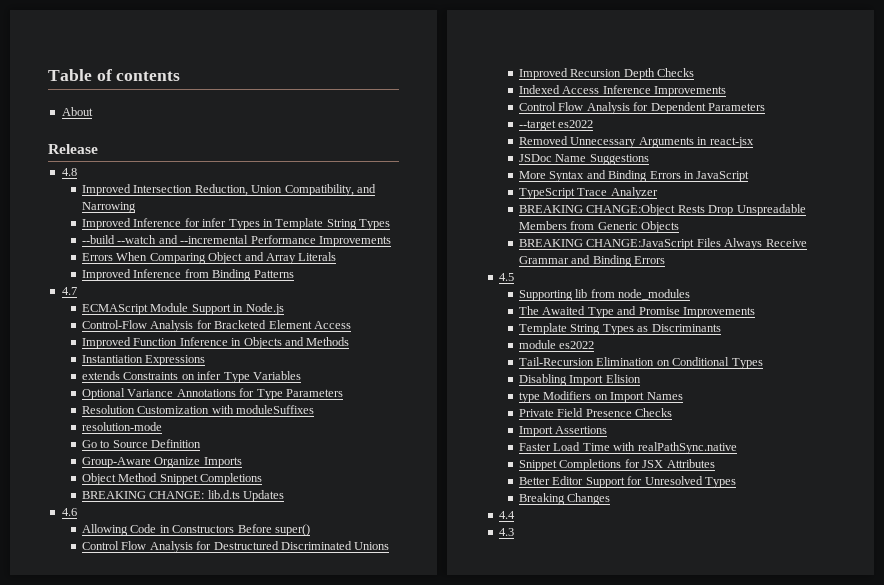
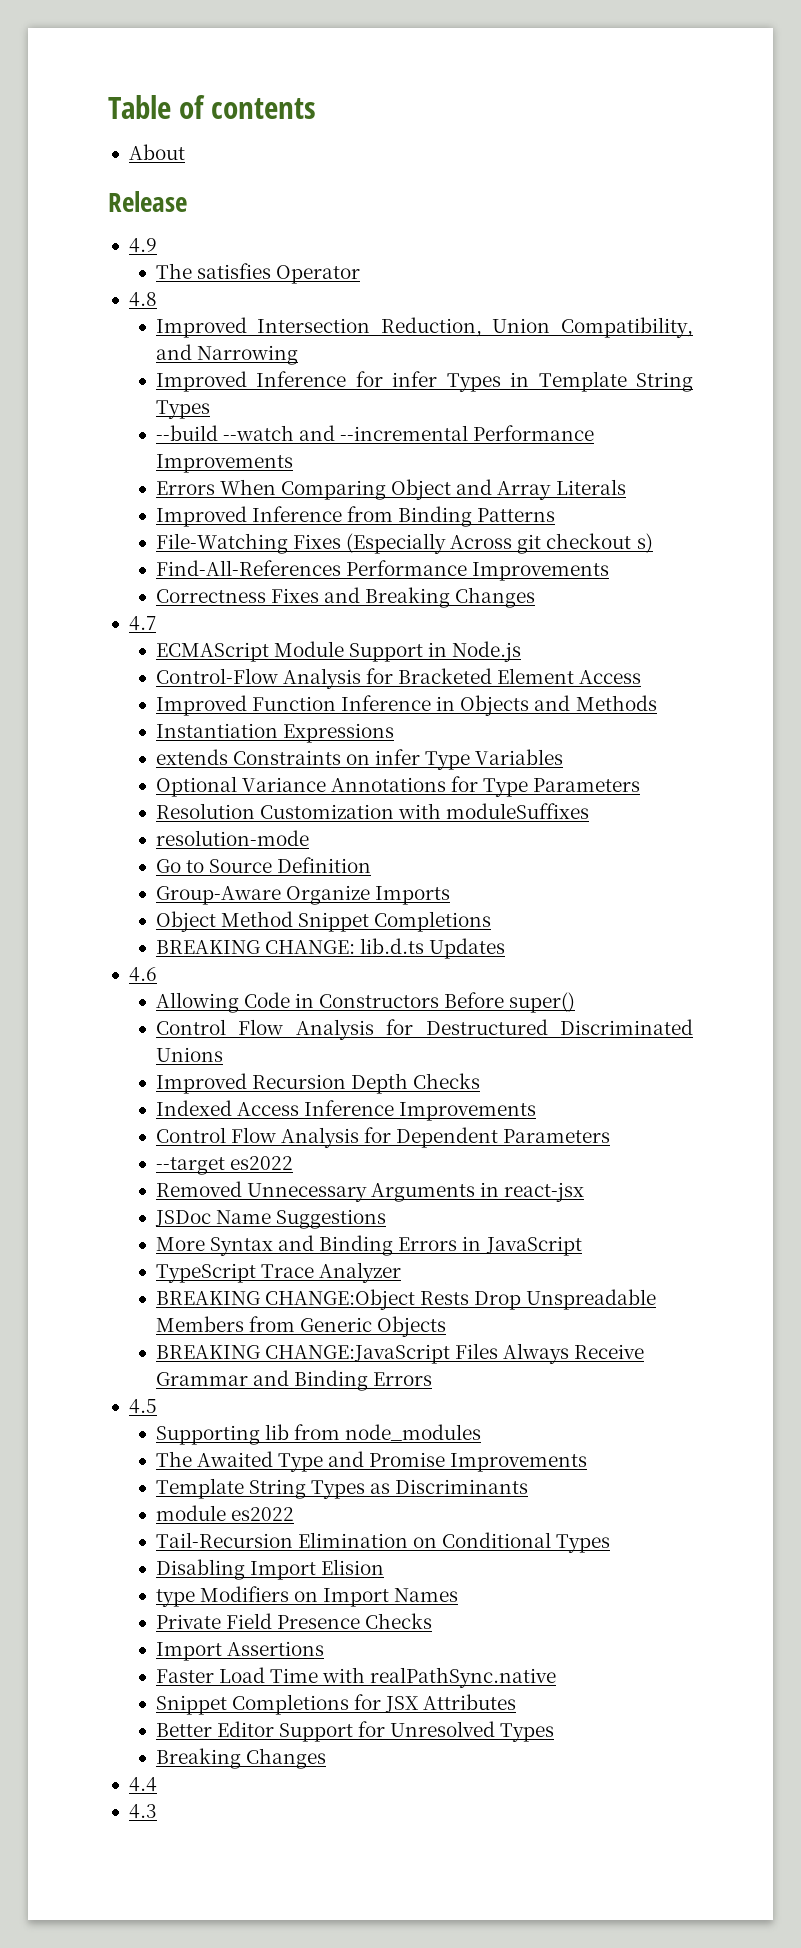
+ 4.9
+ The satisfies Operator
+ File-Watching Fixes (Especially Across git checkout s)
+ Find-All-References Performance Improvements
+ Correctness Fixes and Breaking Changes

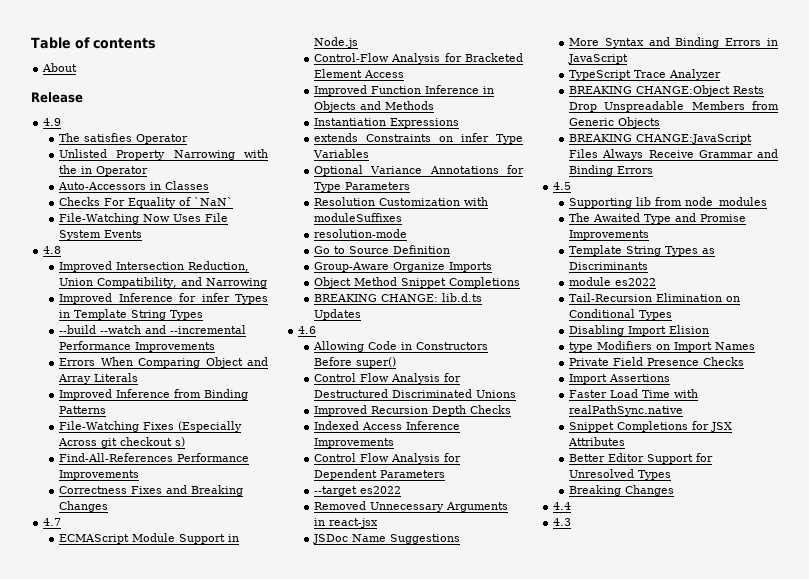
+ Unlisted Property Narrowing with the in Operator
+ Auto-Accessors in Classes
+ Checks For Equality of `NaN`
+ File-Watching Now Uses File System Events

